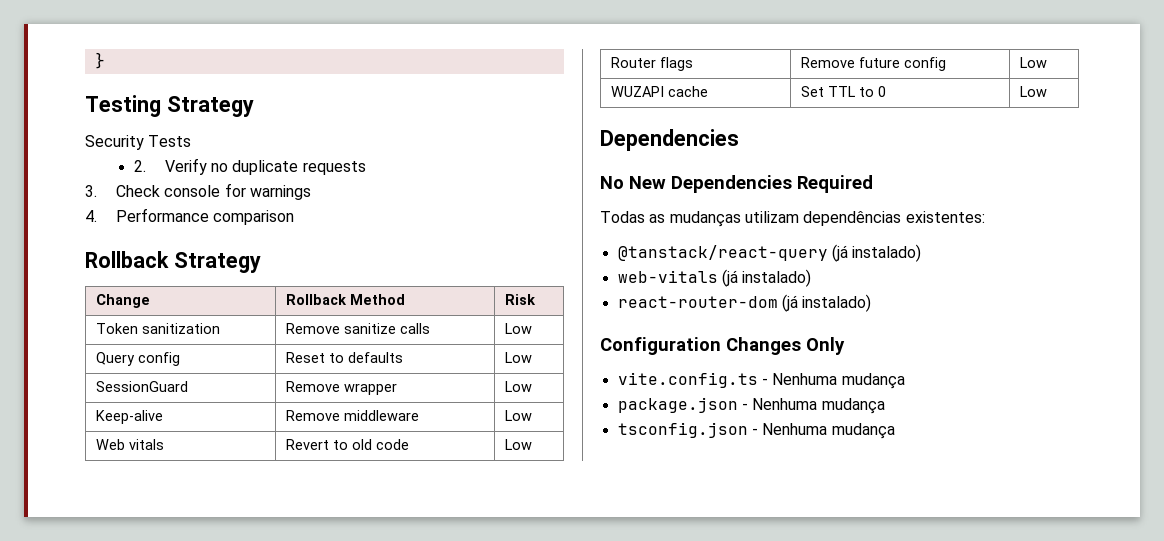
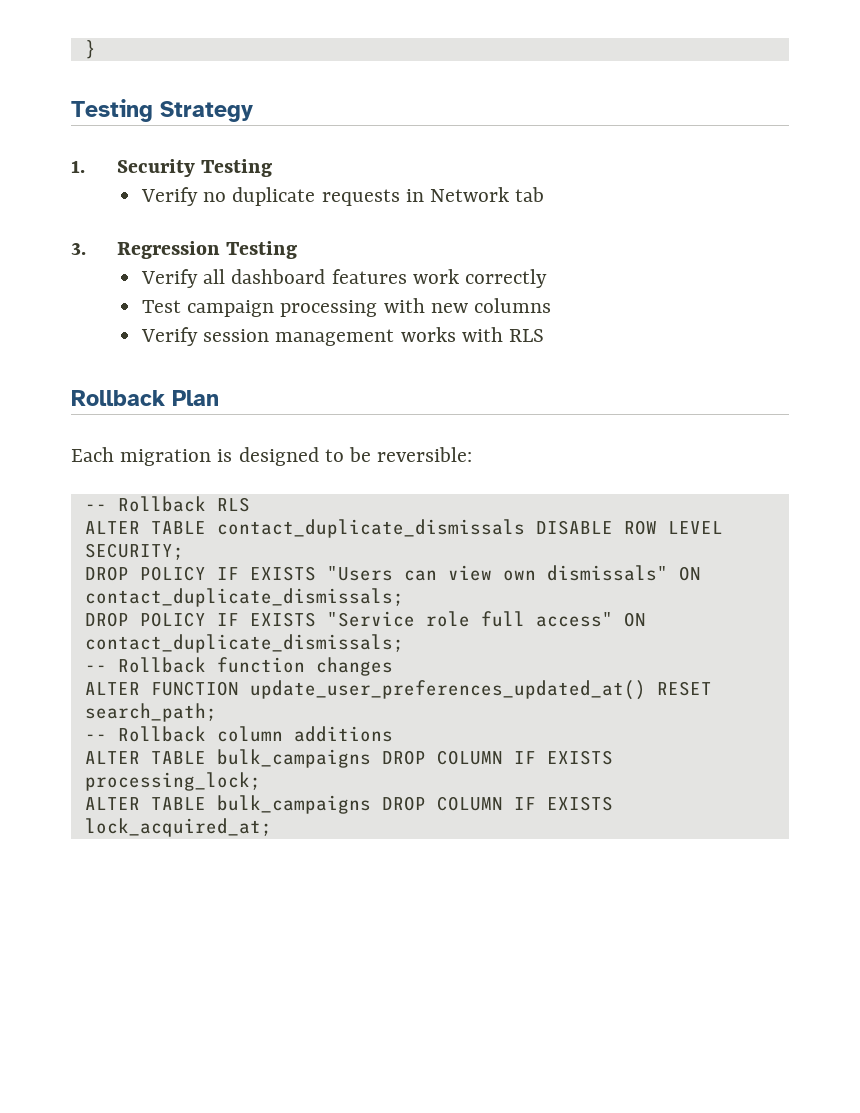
- Security Tests
- 2. Verify no duplicate requests
- 3. Check console for warnings
- 4. Performance comparison
- Rollback Strategy
- Change | Rollback Method | Risk
- Token sanitization | Remove sanitize calls | Low
- Query config | Reset to defaults | Low
- SessionGuard | Remove wrapper | Low
- Keep-alive | Remove middleware | Low
- Web vitals | Revert to old code | Low
- Router flags | Remove future config | Low
- WUZAPI cache | Set TTL to 0 | Low
- Dependencies
- No New Dependencies Required
- Todas as mudanças utilizam dependências existentes:
- @tanstack/react-query (já instalado)
- web-vitals (já instalado)
- react-router-dom (já instalado)
- Configuration Changes Only
- vite.config.ts - Nenhuma mudança
- package.json - Nenhuma mudança
- tsconfig.json - Nenhuma mudança
+ 1. Security Testing
+ Verify no duplicate requests in Network tab
+ 3. Regression Testing
+ Verify all dashboard features work correctly
+ Test campaign processing with new columns
+ Verify session management works with RLS
+ Rollback Plan
+ Each migration is designed to be reversible:
+ -- Rollback RLS
+ ALTER TABLE contact_duplicate_dismissals DISABLE ROW LEVEL SECURITY;
+ DROP POLICY IF EXISTS "Users can view own dismissals" ON contact_duplicate_dismissals;
+ DROP POLICY IF EXISTS "Service role full access" ON contact_duplicate_dismissals;
+ -- Rollback function changes
+ ALTER FUNCTION update_user_preferences_updated_at() RESET search_path;
+ -- Rollback column additions
+ ALTER TABLE bulk_campaigns DROP COLUMN IF EXISTS processing_lock;
+ ALTER TABLE bulk_campaigns DROP COLUMN IF EXISTS lock_acquired_at;

